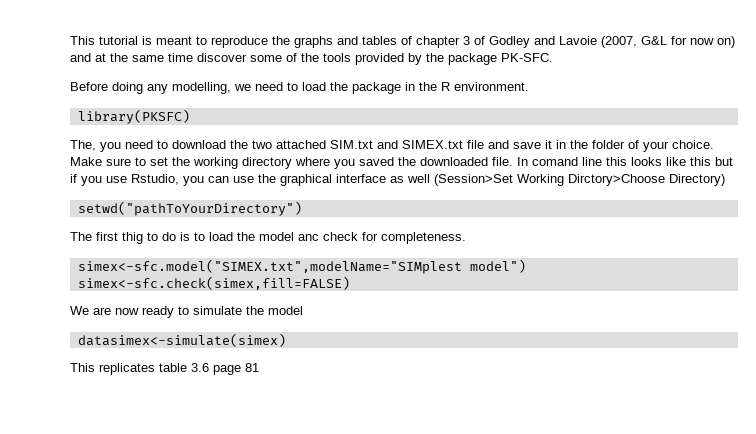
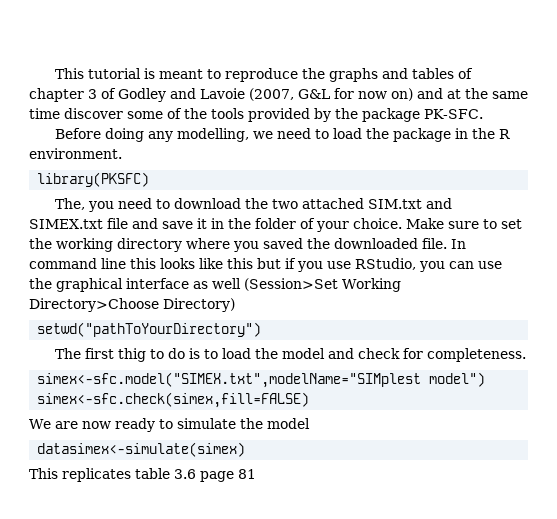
- In comand line this looks like this but if you use Rstudio, you can use the graphical interface as well (Session>Set Working Dirctory>Choose Directory)
+ In command line this looks like this but if you use RStudio, you can use the graphical interface as well (Session>Set Working Directory>Choose Directory)
- The first thig to do is to load the model anc check for completeness.
+ The first thig to do is to load the model and check for completeness.

